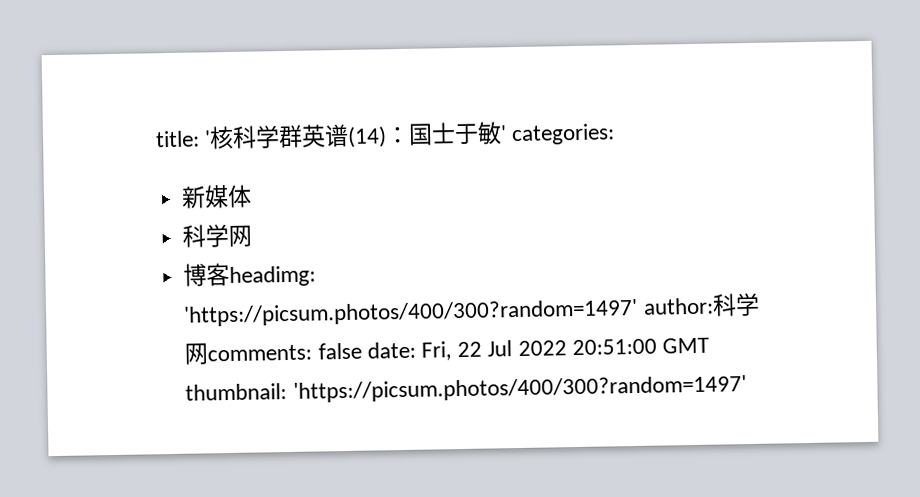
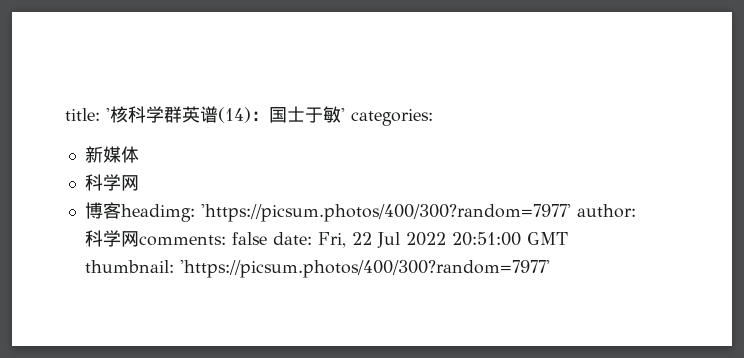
- 博客headimg: 'https://picsum.photos/400/300?random=1497' author:科学网comments: false date: Fri, 22 Jul 2022 20:51:00 GMT thumbnail: 'https://picsum.photos/400/300?random=1497'
+ 博客headimg: 'https://picsum.photos/400/300?random=7977' author:科学网comments: false date: Fri, 22 Jul 2022 20:51:00 GMT thumbnail: 'https://picsum.photos/400/300?random=7977'

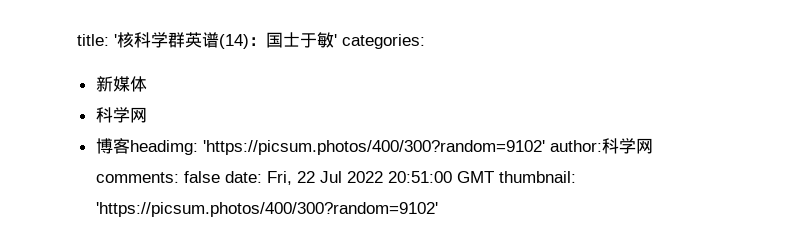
- 博客headimg: 'https://picsum.photos/400/300?random=7977' author:科学网comments: false date: Fri, 22 Jul 2022 20:51:00 GMT thumbnail: 'https://picsum.photos/400/300?random=7977'
+ 博客headimg: 'https://picsum.photos/400/300?random=9102' author:科学网comments: false date: Fri, 22 Jul 2022 20:51:00 GMT thumbnail: 'https://picsum.photos/400/300?random=9102'

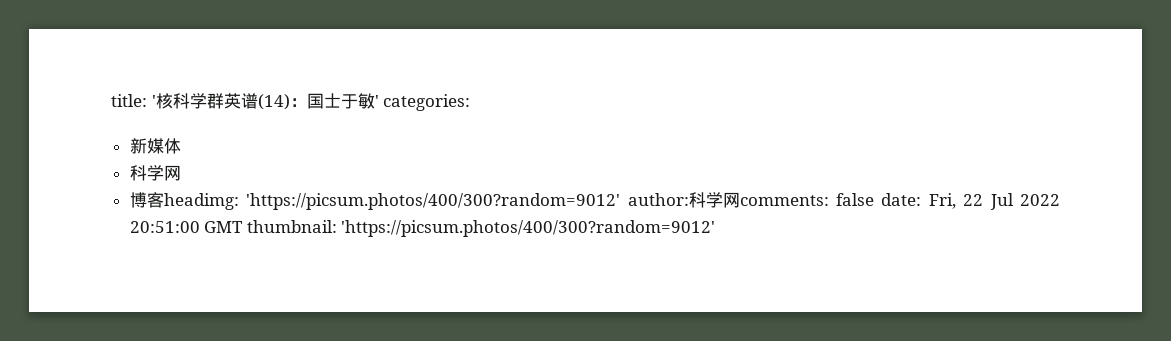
- 博客headimg: 'https://picsum.photos/400/300?random=9102' author:科学网comments: false date: Fri, 22 Jul 2022 20:51:00 GMT thumbnail: 'https://picsum.photos/400/300?random=9102'
+ 博客headimg: 'https://picsum.photos/400/300?random=9012' author:科学网comments: false date: Fri, 22 Jul 2022 20:51:00 GMT thumbnail: 'https://picsum.photos/400/300?random=9012'

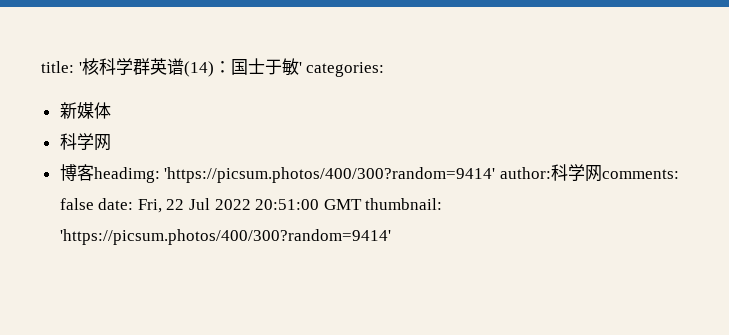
- 博客headimg: 'https://picsum.photos/400/300?random=9012' author:科学网comments: false date: Fri, 22 Jul 2022 20:51:00 GMT thumbnail: 'https://picsum.photos/400/300?random=9012'
+ 博客headimg: 'https://picsum.photos/400/300?random=9414' author:科学网comments: false date: Fri, 22 Jul 2022 20:51:00 GMT thumbnail: 'https://picsum.photos/400/300?random=9414'

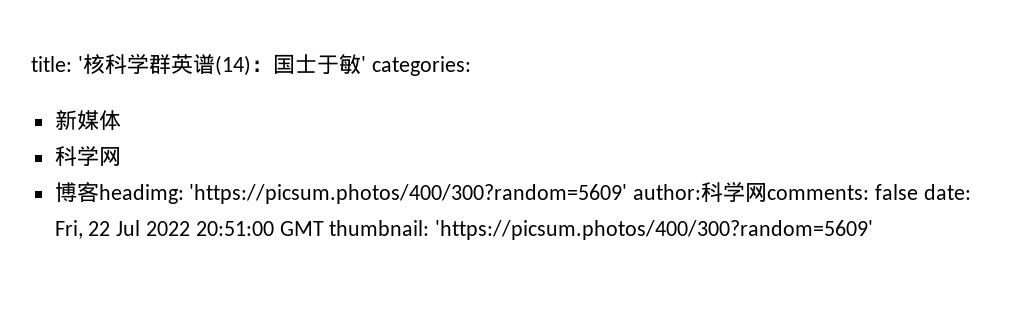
- 博客headimg: 'https://picsum.photos/400/300?random=9414' author:科学网comments: false date: Fri, 22 Jul 2022 20:51:00 GMT thumbnail: 'https://picsum.photos/400/300?random=9414'
+ 博客headimg: 'https://picsum.photos/400/300?random=5609' author:科学网comments: false date: Fri, 22 Jul 2022 20:51:00 GMT thumbnail: 'https://picsum.photos/400/300?random=5609'

